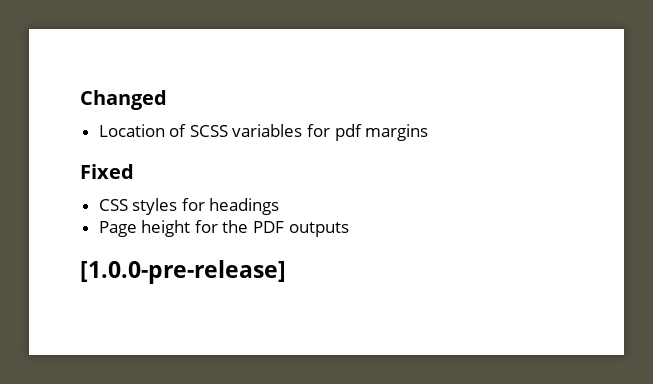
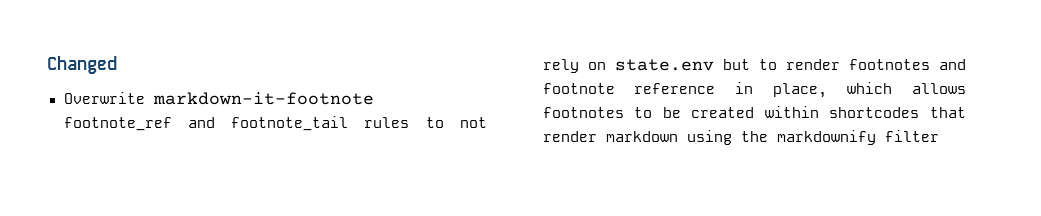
- Location of SCSS variables for pdf margins
- Fixed
- CSS styles for headings
- Page height for the PDF outputs
- [1.0.0-pre-release]
+ Overwrite markdown-it-footnote footnote_ref and footnote_tail rules to not rely on state.env but to render footnotes and footnote reference in place, which allows footnotes to be created within shortcodes that render markdown using the markdownify filter

